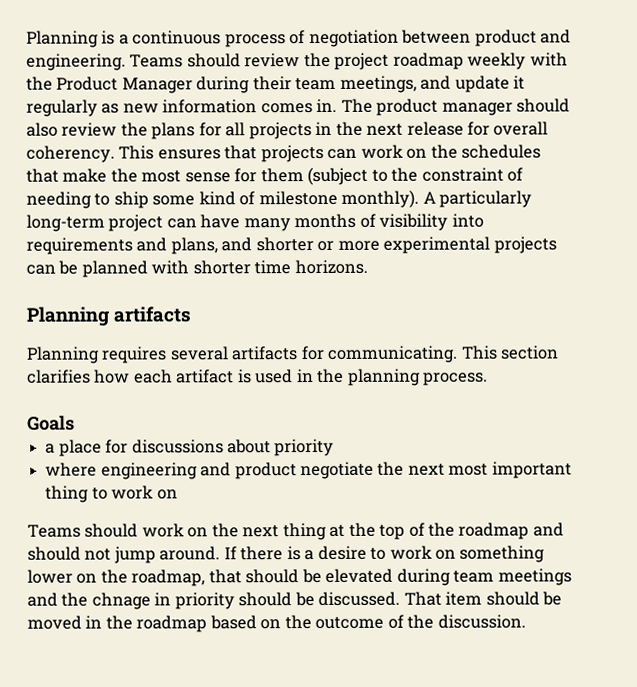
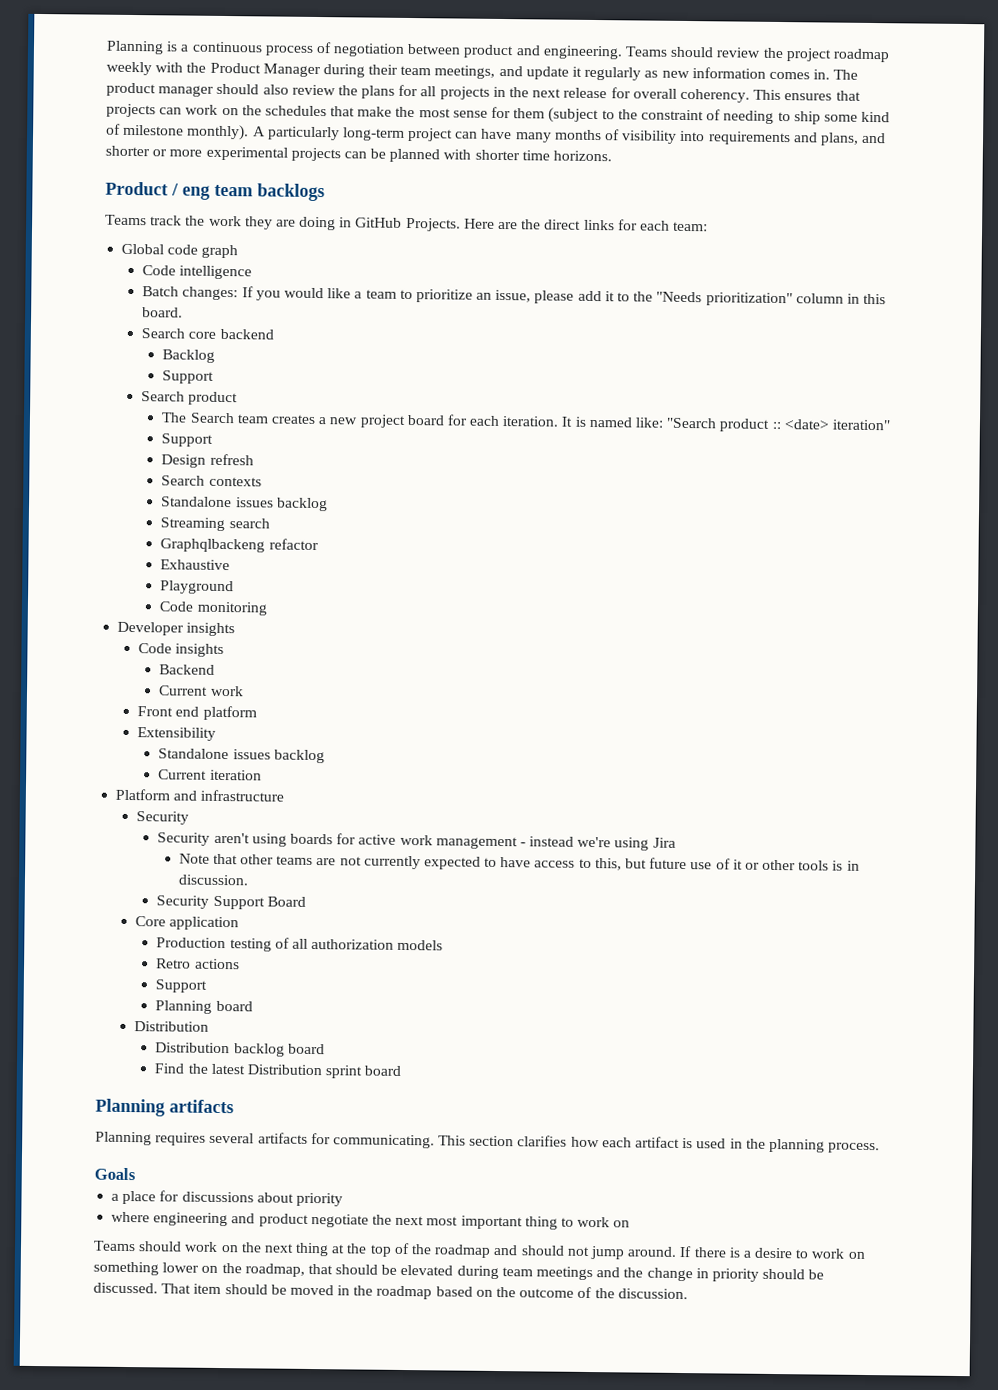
+ Product / eng team backlogs
+ Teams track the work they are doing in GitHub Projects. Here are the direct links for each team:
+ Global code graph
+ Code intelligence
+ Batch changes: If you would like a team to prioritize an issue, please add it to the "Needs prioritization" column in this board.
+ Search core backend
+ Backlog
+ Support
+ Search product
+ The Search team creates a new project board for each iteration. It is named like: "Search product :: <date> iteration"
+ Support
+ Design refresh
+ Search contexts
+ Standalone issues backlog
+ Streaming search
+ Graphqlbackeng refactor
+ Exhaustive
+ Playground
+ Code monitoring
+ Developer insights
+ Code insights
+ Backend
+ Current work
+ Front end platform
+ Extensibility
+ Standalone issues backlog
+ Current iteration
+ Platform and infrastructure
+ Security
+ Security aren't using boards for active work management - instead we're using Jira
+ Note that other teams are not currently expected to have access to this, but future use of it or other tools is in discussion.
+ Security Support Board
+ Core application
+ Production testing of all authorization models
+ Retro actions
+ Support
+ Planning board
+ Distribution
+ Distribution backlog board
+ Find the latest Distribution sprint board
- If there is a desire to work on something lower on the roadmap, that should be elevated during team meetings and the chnage in priority should be discussed.
+ If there is a desire to work on something lower on the roadmap, that should be elevated during team meetings and the change in priority should be discussed.

